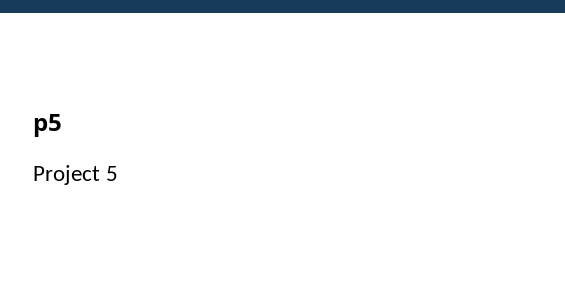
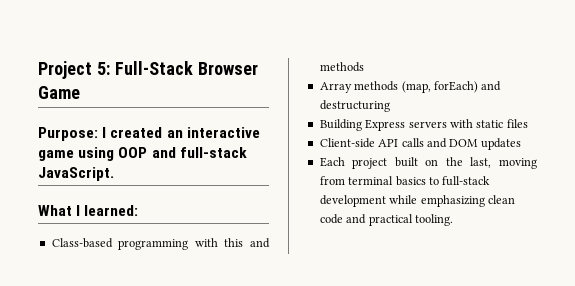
- p5
- Project 5
+ Project 5: Full-Stack Browser Game
+ Purpose: I created an interactive game using OOP and full-stack JavaScript.
+ What I learned:
+ Class-based programming with this and methods
+ Array methods (map, forEach) and destructuring
+ Building Express servers with static files
+ Client-side API calls and DOM updates
+ Each project built on the last, moving from terminal basics to full-stack development while emphasizing clean code and practical tooling.

